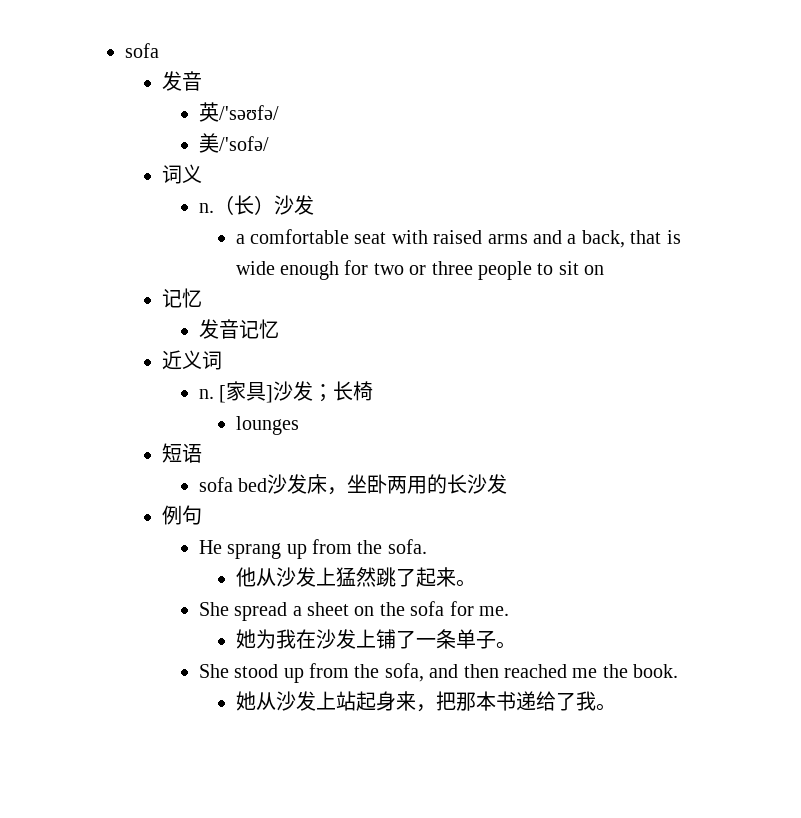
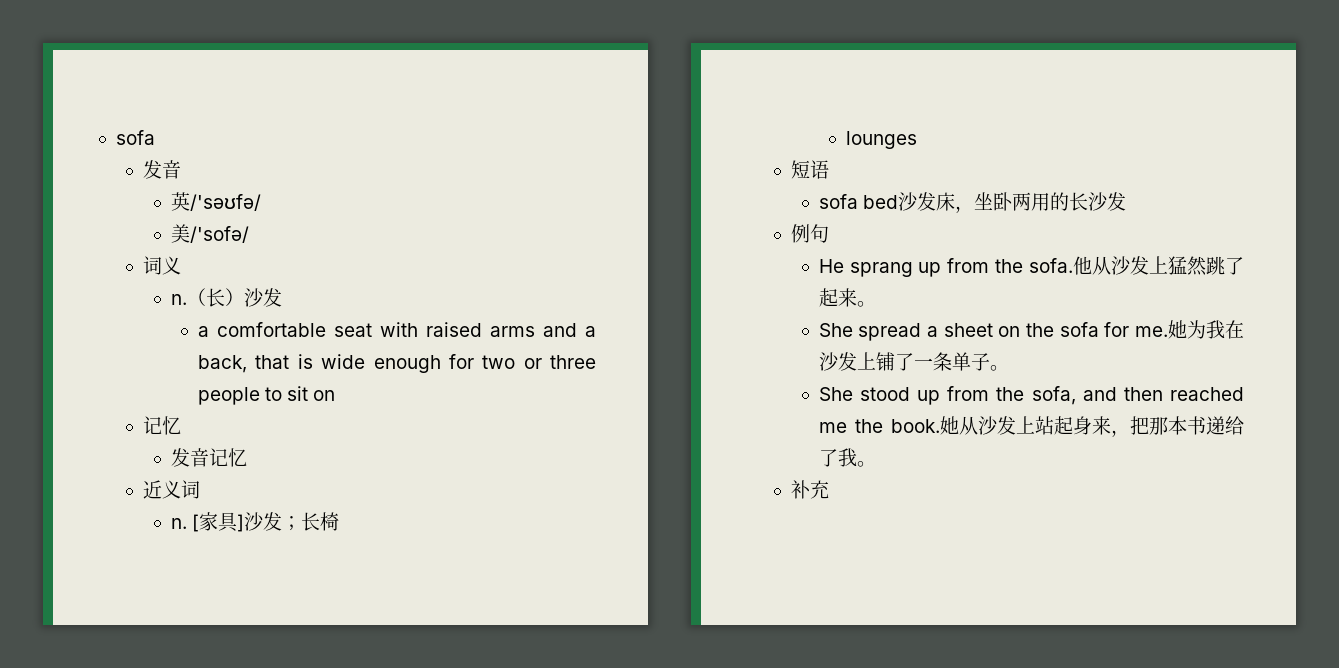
- He sprang up from the sofa.
- 他从沙发上猛然跳了起来。
+ He sprang up from the sofa.他从沙发上猛然跳了起来。
- She spread a sheet on the sofa for me.
- 她为我在沙发上铺了一条单子。
+ She spread a sheet on the sofa for me.她为我在沙发上铺了一条单子。
- She stood up from the sofa, and then reached me the book.
- 她从沙发上站起身来，把那本书递给了我。
+ She stood up from the sofa, and then reached me the book.她从沙发上站起身来，把那本书递给了我。
+ 补充

